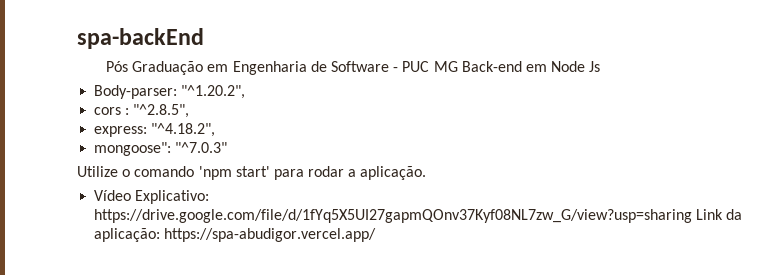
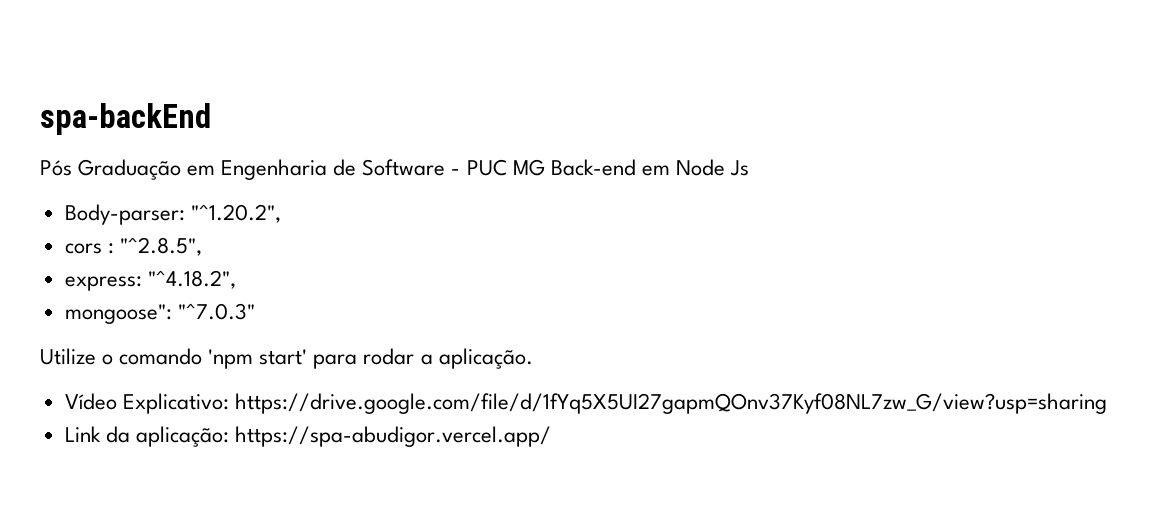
- Vídeo Explicativo: https://drive.google.com/file/d/1fYq5X5UI27gapmQOnv37Kyf08NL7zw_G/view?usp=sharing Link da aplicação: https://spa-abudigor.vercel.app/
+ Vídeo Explicativo: https://drive.google.com/file/d/1fYq5X5UI27gapmQOnv37Kyf08NL7zw_G/view?usp=sharing
+ Link da aplicação: https://spa-abudigor.vercel.app/

